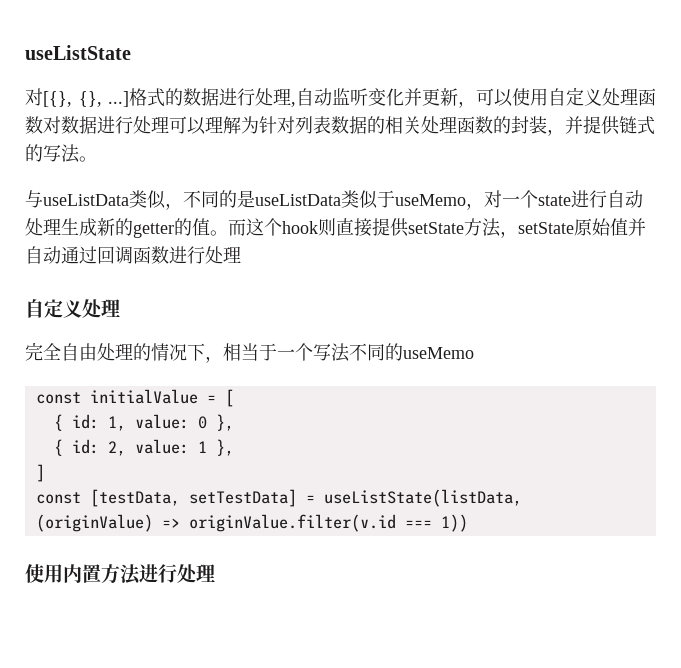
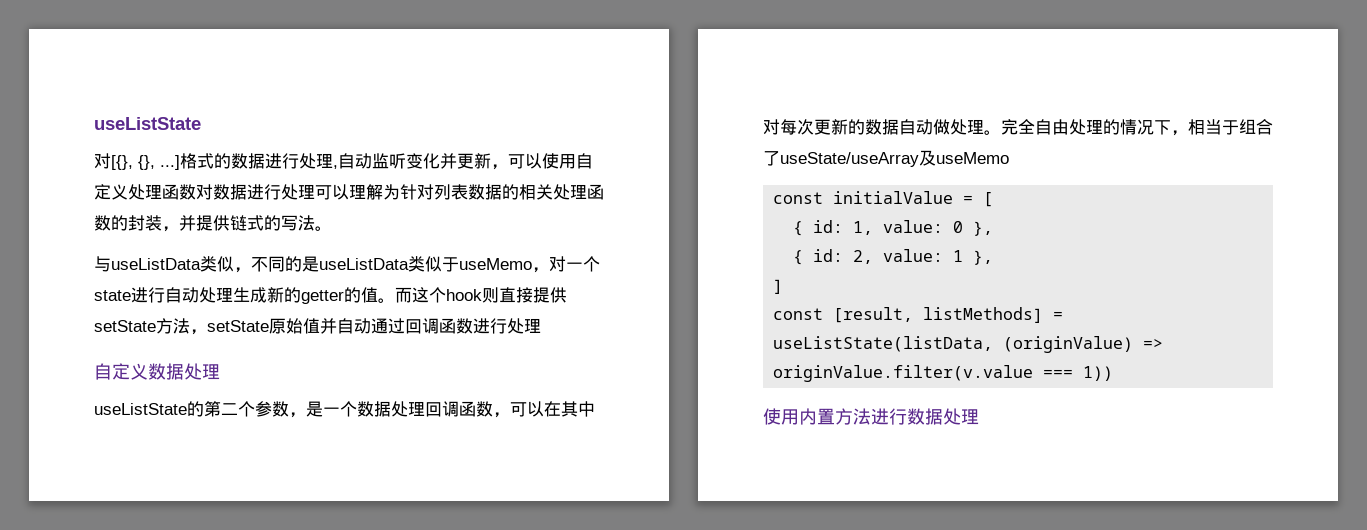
  而这个hook则直接提供setState方法，setState原始值并自动通过回调函数进行处理
- 自定义处理
- 完全自由处理的情况下，相当于一个写法不同的useMemo
+ 自定义数据处理
+ useListState的第二个参数，是一个数据处理回调函数，可以在其中对每次更新的数据自动做处理。完全自由处理的情况下，相当于组合了useState/useArray及useMemo
- const [testData, setTestData] = useListState(listData, (originValue) => originValue.filter(v.id === 1))
+ const [result, listMethods] = useListState(listData, (originValue) => originValue.filter(v.value === 1))
- 使用内置方法进行处理
+ 使用内置方法进行数据处理

